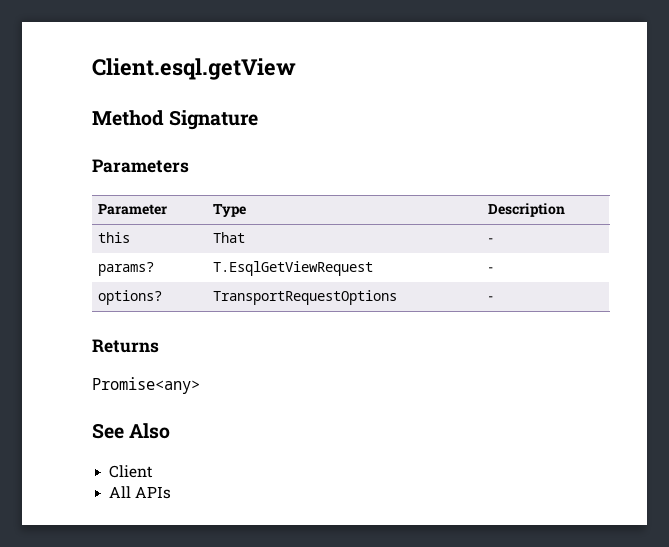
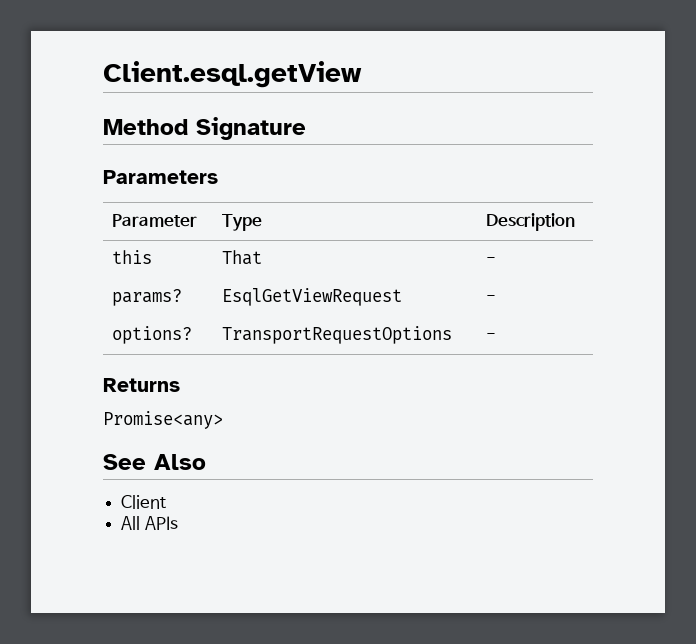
- params? | T.EsqlGetViewRequest | -
+ params? | EsqlGetViewRequest | -

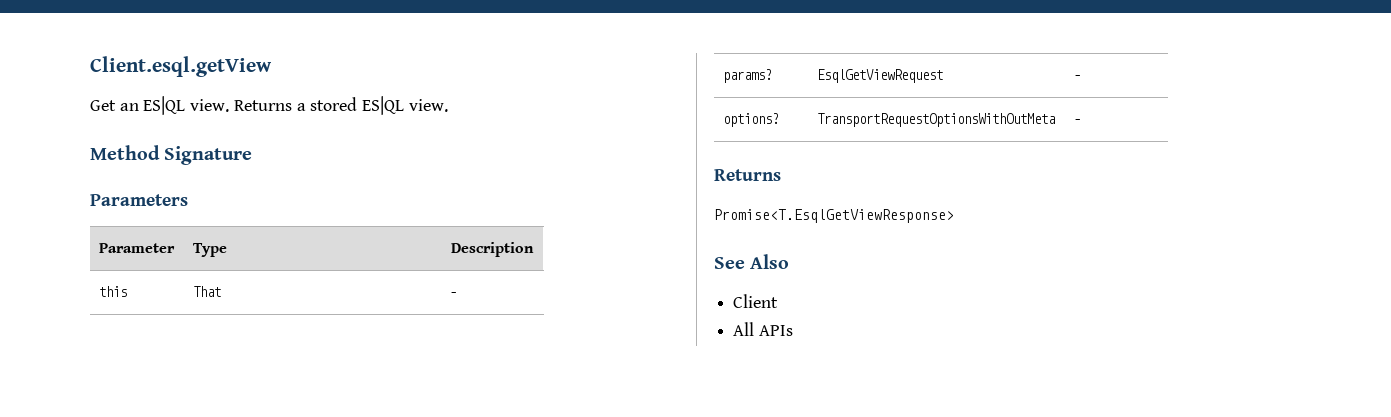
+ Get an ES|QL view. Returns a stored ES|QL view.
- options? | TransportRequestOptions | -
+ options? | TransportRequestOptionsWithOutMeta | -
- Promise<any>
+ Promise<T.EsqlGetViewResponse>

